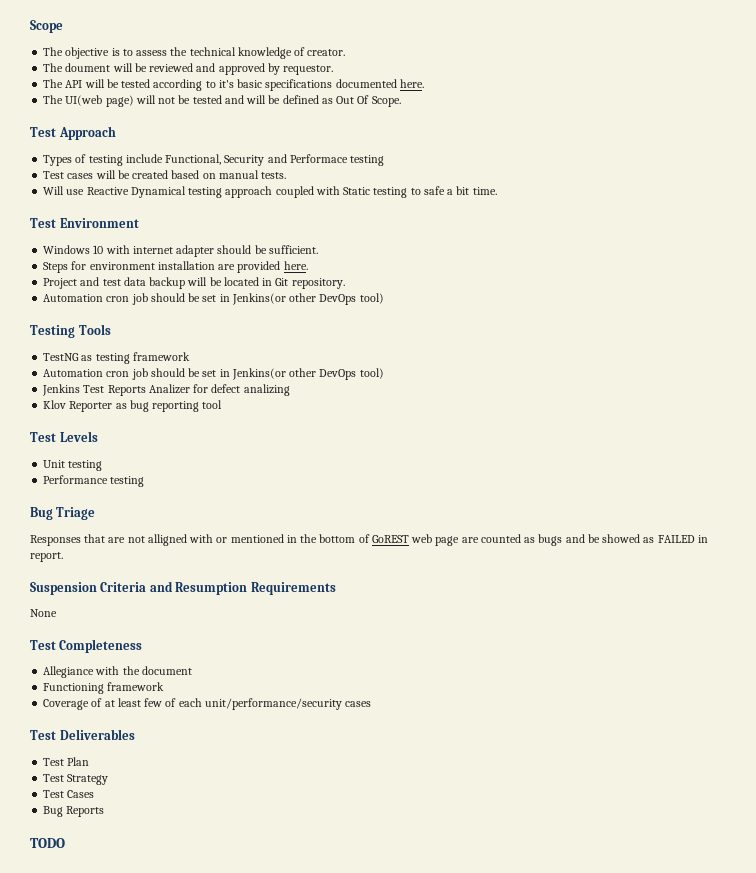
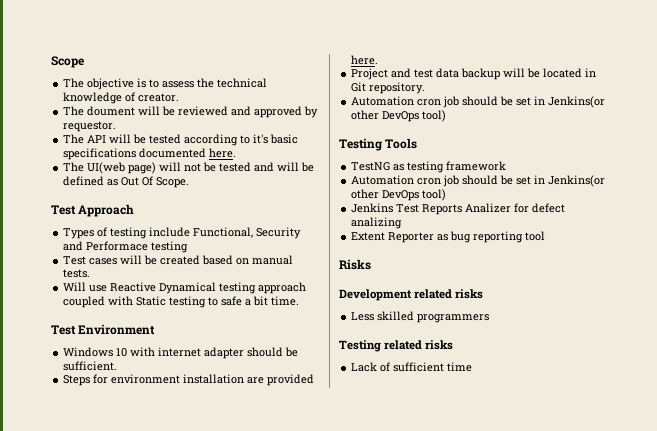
- Klov Reporter as bug reporting tool
+ Extent Reporter as bug reporting tool
- Test Levels
- Unit testing
- Performance testing
- Bug Triage
- Responses that are not alligned with or mentioned in the bottom of GoREST web page are counted as bugs and be showed as FAILED in report.
- Suspension Criteria and Resumption Requirements
- None
- Test Completeness
- Allegiance with the document
- Functioning framework
- Coverage of at least few of each unit/performance/security cases
- Test Deliverables
- Test Plan
- Test Strategy
- Test Cases
- Bug Reports
- TODO
+ Risks
+ Development related risks
+ Less skilled programmers
+ Testing related risks
+ Lack of sufficient time

